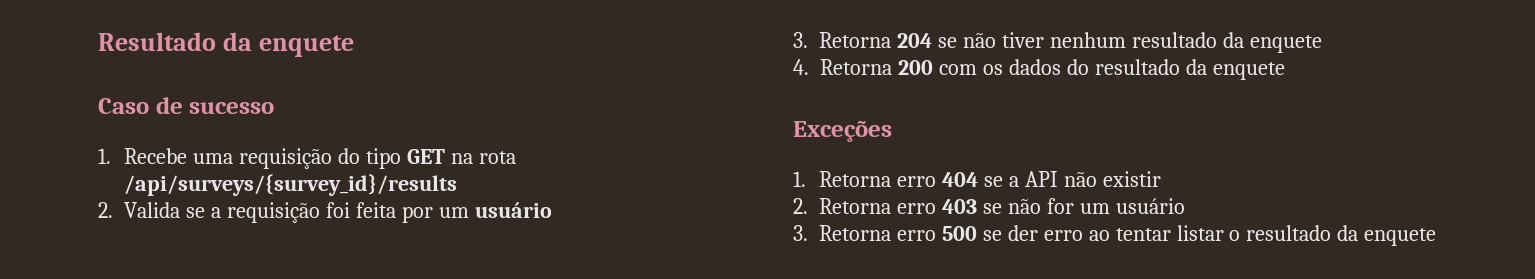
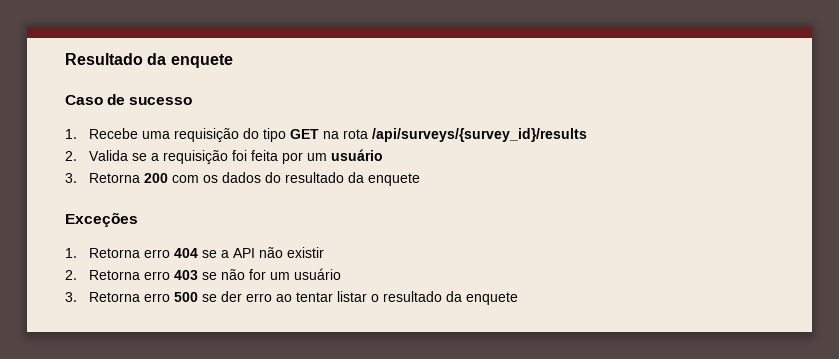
- 3. Retorna 204 se não tiver nenhum resultado da enquete
- 4. Retorna 200 com os dados do resultado da enquete
+ 3. Retorna 200 com os dados do resultado da enquete

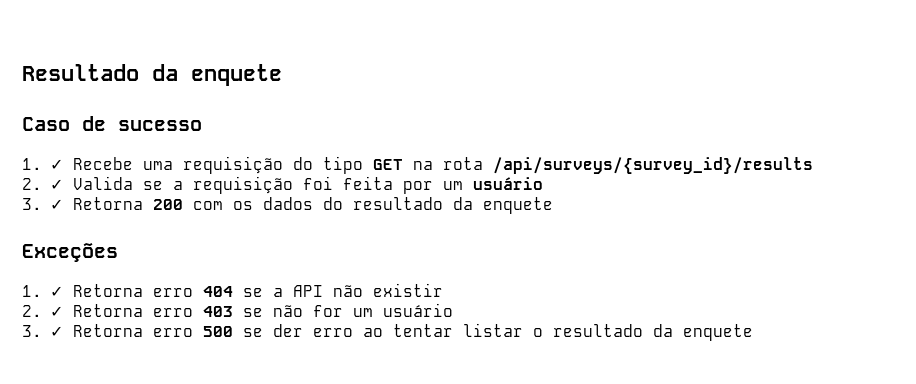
- 1. Recebe uma requisição do tipo GET na rota /api/surveys/{survey_id}/results
+ 1. ✓ Recebe uma requisição do tipo GET na rota /api/surveys/{survey_id}/results
- 2. Valida se a requisição foi feita por um usuário
+ 2. ✓ Valida se a requisição foi feita por um usuário
- 3. Retorna 200 com os dados do resultado da enquete
+ 3. ✓ Retorna 200 com os dados do resultado da enquete
- 1. Retorna erro 404 se a API não existir
+ 1. ✓ Retorna erro 404 se a API não existir
- 2. Retorna erro 403 se não for um usuário
+ 2. ✓ Retorna erro 403 se não for um usuário
- 3. Retorna erro 500 se der erro ao tentar listar o resultado da enquete
+ 3. ✓ Retorna erro 500 se der erro ao tentar listar o resultado da enquete

